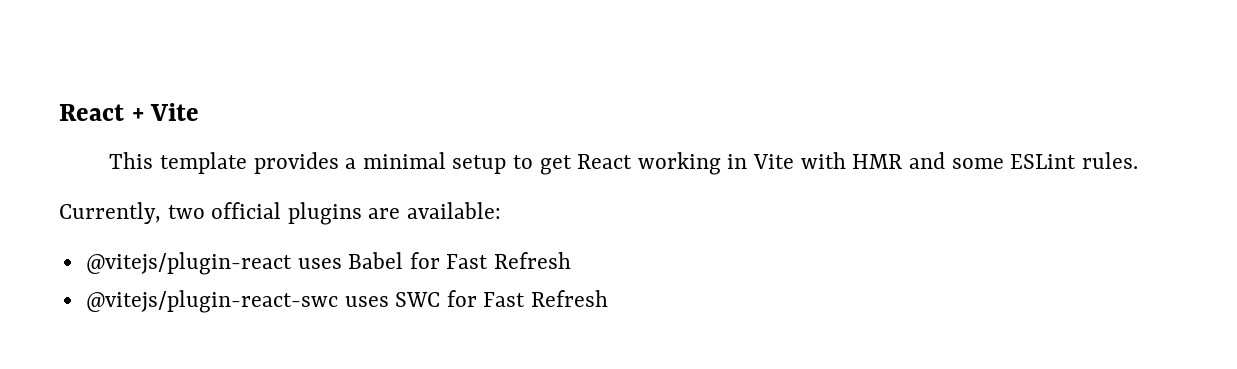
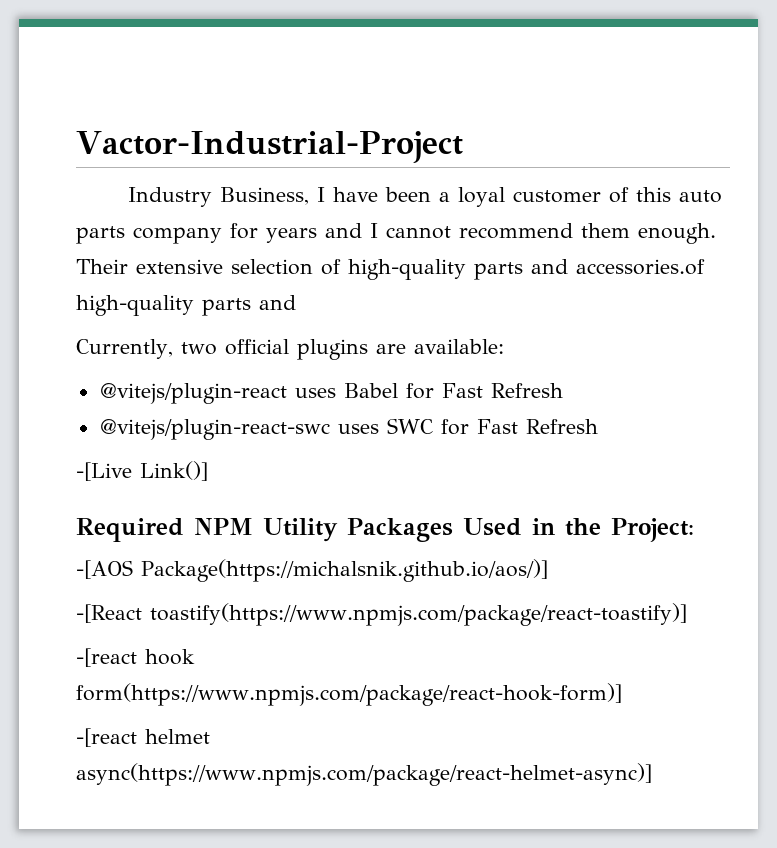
- React + Vite
- This template provides a minimal setup to get React working in Vite with HMR and some ESLint rules.
+ Vactor-Industrial-Project
+ Industry Business, I have been a loyal customer of this auto parts company for years and I cannot recommend them enough. Their extensive selection of high-quality parts and accessories.of high-quality parts and
+ -[Live Link()]
+ Required NPM Utility Packages Used in the Project:
+ -[AOS Package(https://michalsnik.github.io/aos/)]
+ -[React toastify(https://www.npmjs.com/package/react-toastify)]
+ -[react hook form(https://www.npmjs.com/package/react-hook-form)]
+ -[react helmet async(https://www.npmjs.com/package/react-helmet-async)]

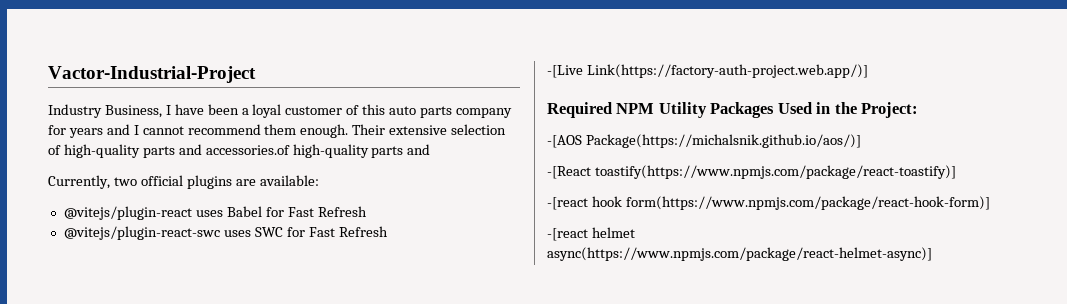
- -[Live Link()]
+ -[Live Link(https://factory-auth-project.web.app/)]

